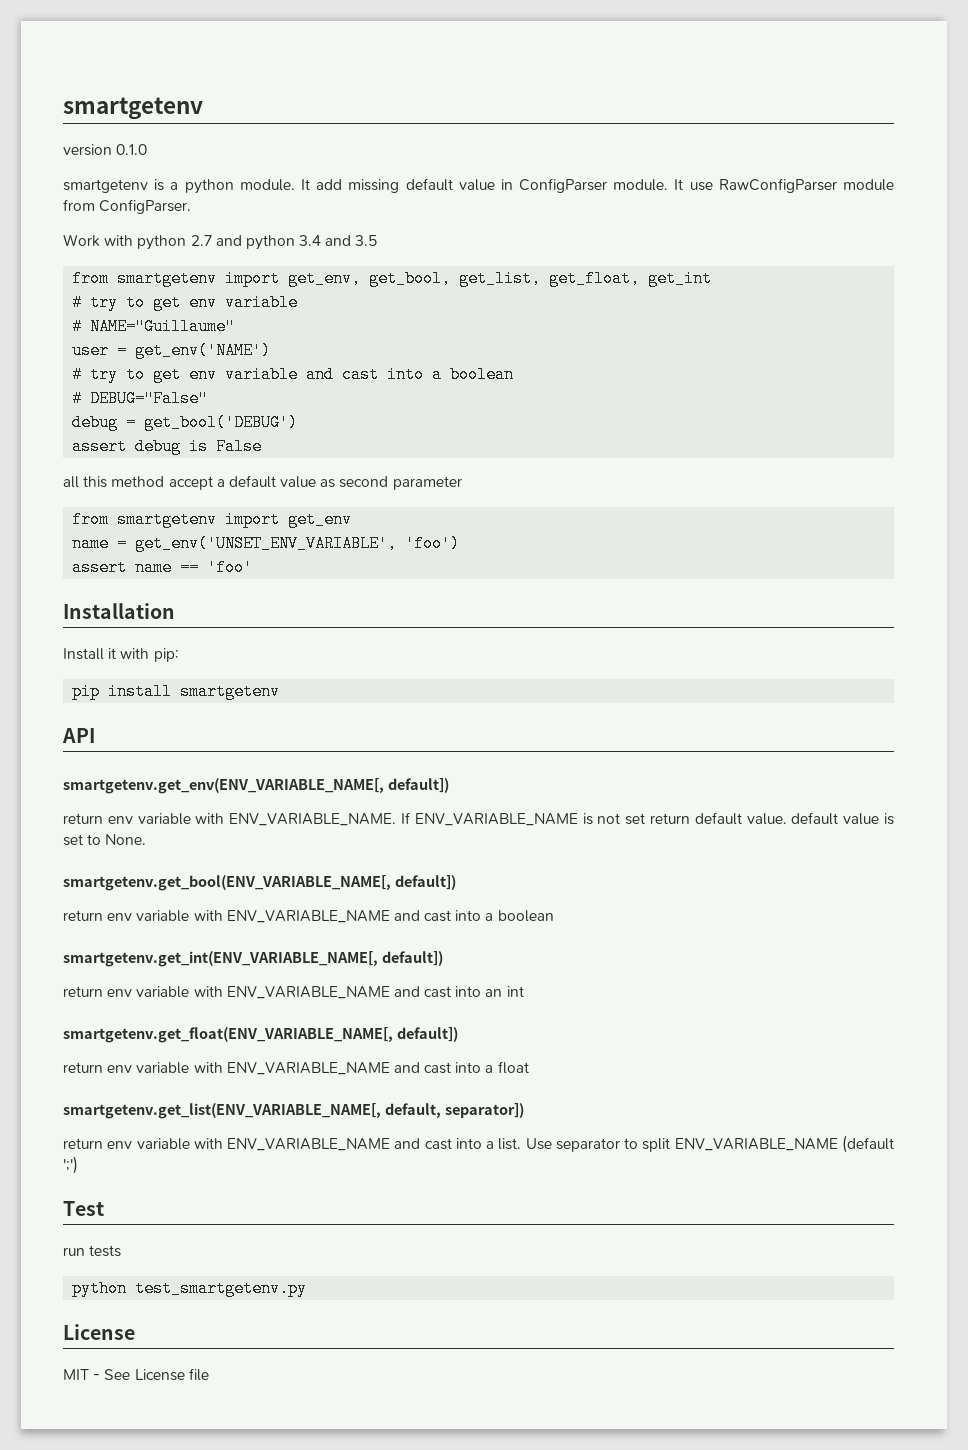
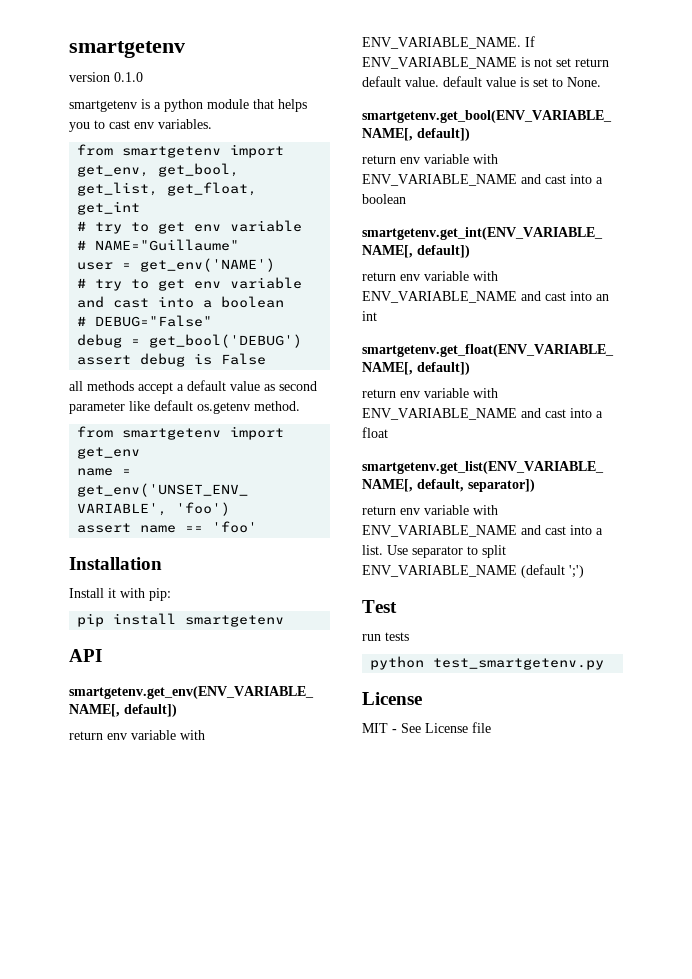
- smartgetenv is a python module. It add missing default value in ConfigParser module. It use RawConfigParser module from ConfigParser.
- Work with python 2.7 and python 3.4 and 3.5
+ smartgetenv is a python module that helps you to cast env variables.
- all this method accept a default value as second parameter
+ all methods accept a default value as second parameter like default os.getenv method.

